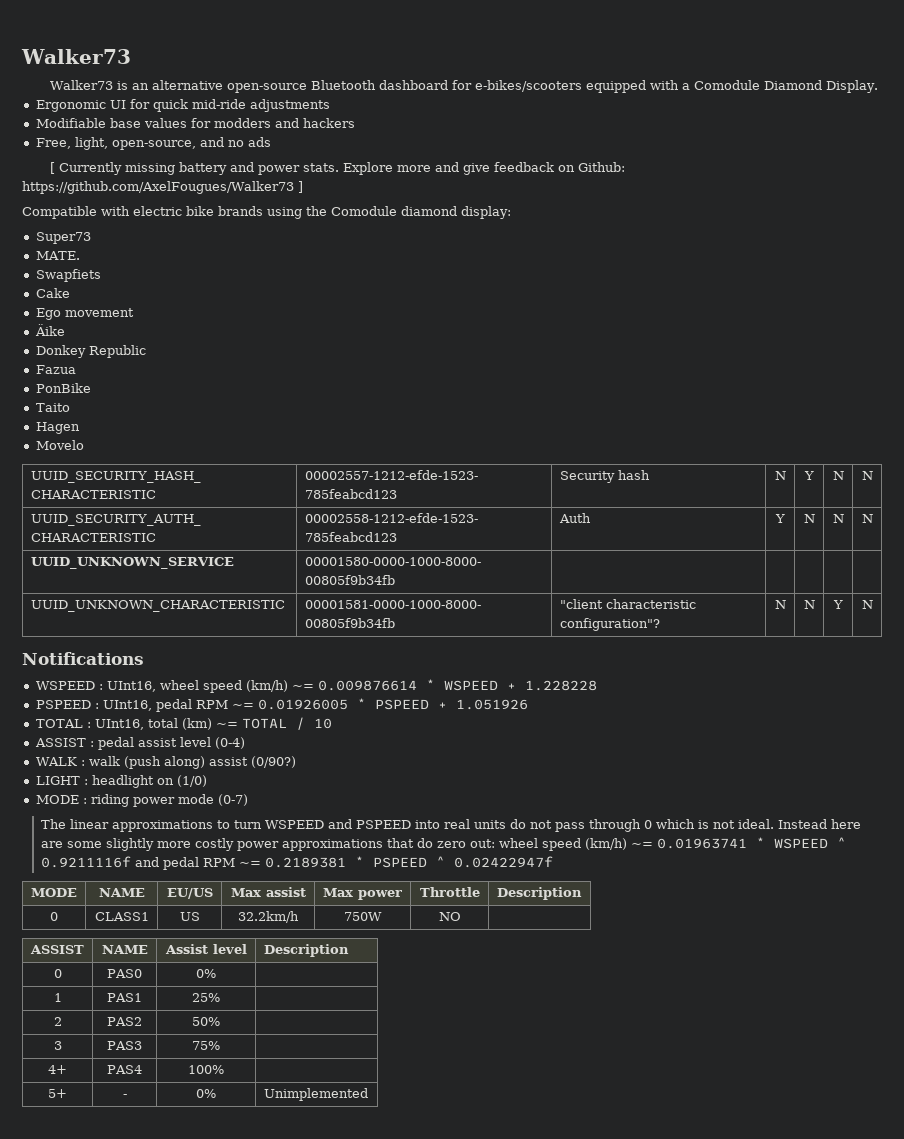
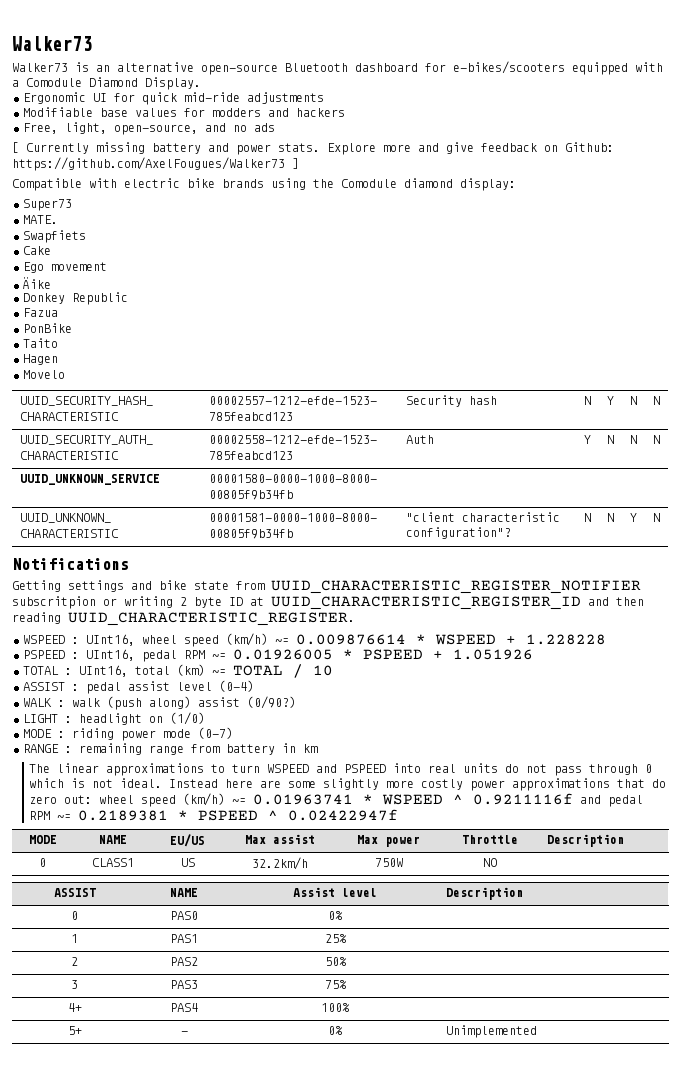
+ Getting settings and bike state from UUID_CHARACTERISTIC_REGISTER_NOTIFIER subscritpion or writing 2 byte ID at UUID_CHARACTERISTIC_REGISTER_ID and then reading UUID_CHARACTERISTIC_REGISTER.
+ RANGE : remaining range from battery in km

